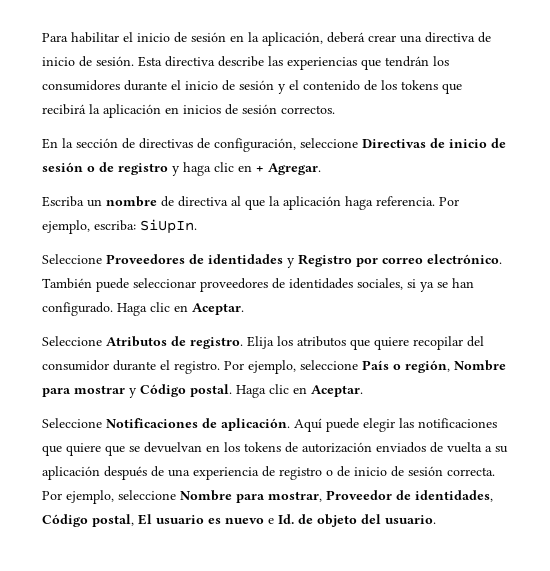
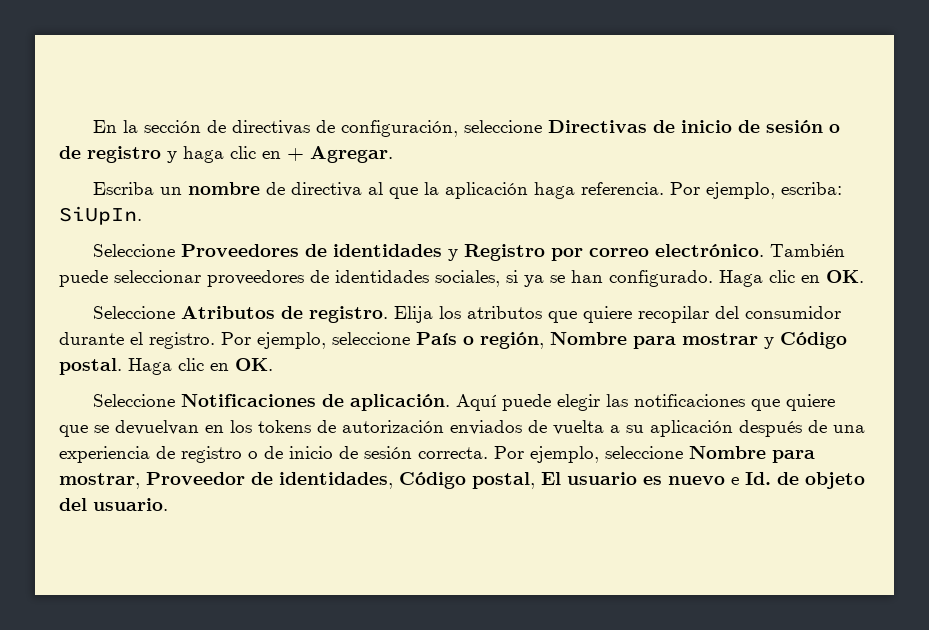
- Para habilitar el inicio de sesión en la aplicación, deberá crear una directiva de inicio de sesión. Esta directiva describe las experiencias que tendrán los consumidores durante el inicio de sesión y el contenido de los tokens que recibirá la aplicación en inicios de sesión correctos.
- También puede seleccionar proveedores de identidades sociales, si ya se han configurado. Haga clic en Aceptar.
+ También puede seleccionar proveedores de identidades sociales, si ya se han configurado. Haga clic en OK.
- Por ejemplo, seleccione País o región, Nombre para mostrar y Código postal. Haga clic en Aceptar.
+ Por ejemplo, seleccione País o región, Nombre para mostrar y Código postal. Haga clic en OK.

